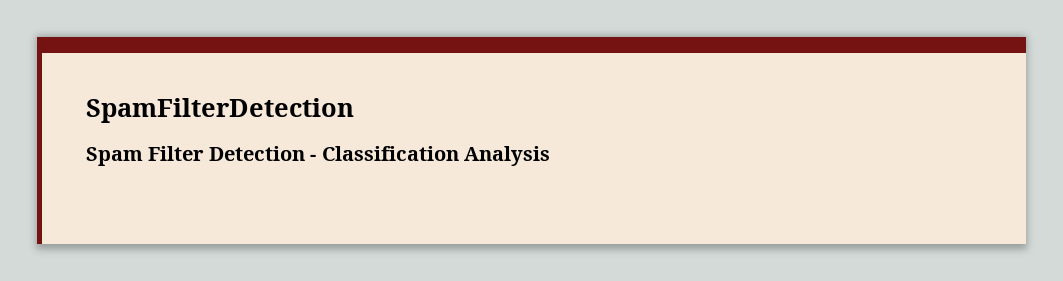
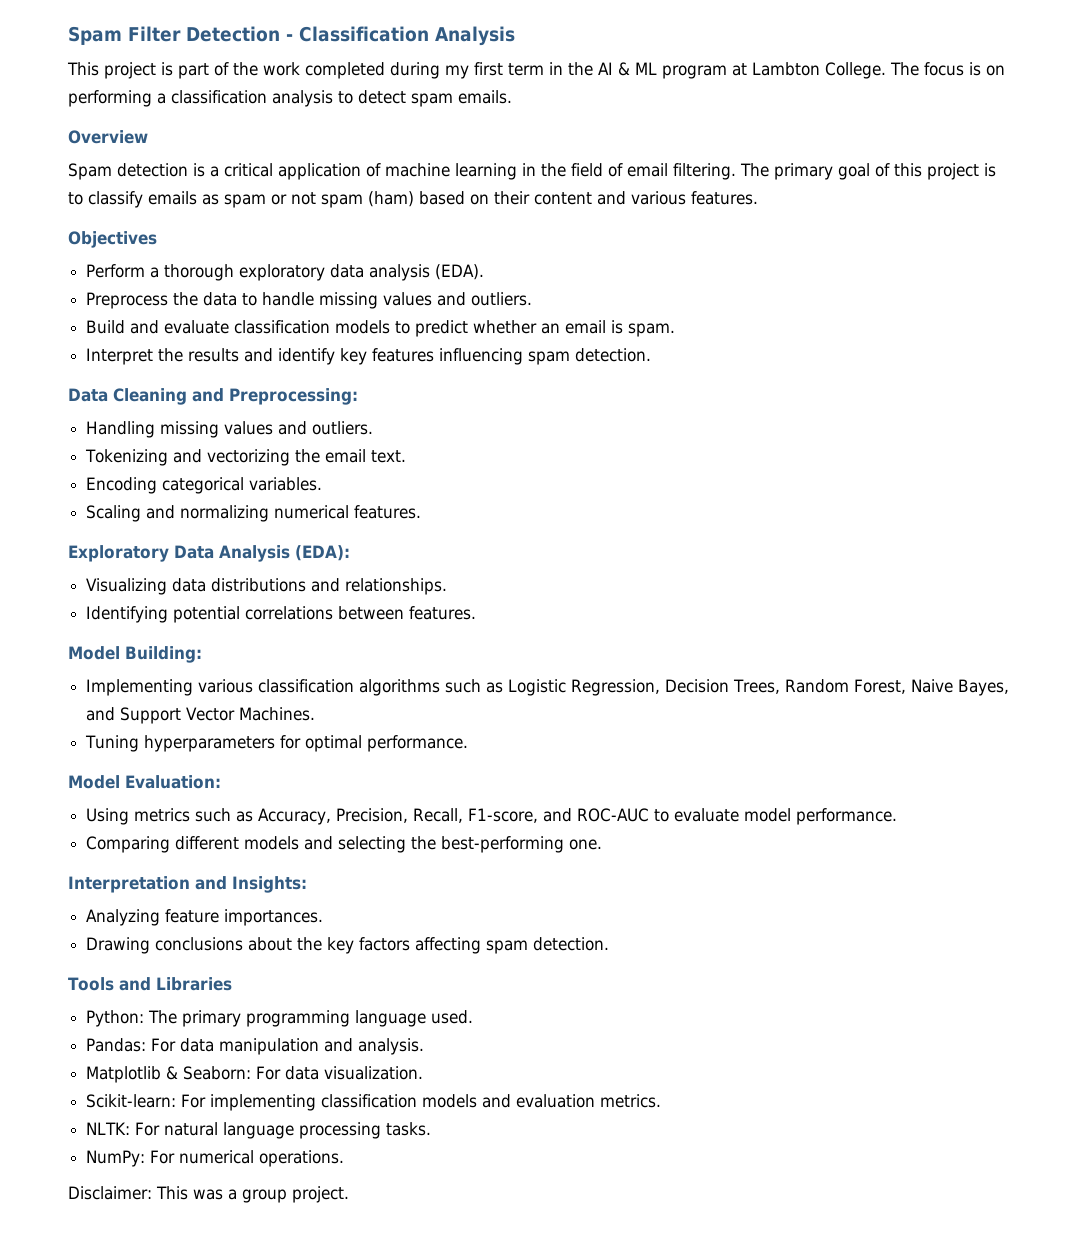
- SpamFilterDetection
+ This project is part of the work completed during my first term in the AI & ML program at Lambton College. The focus is on performing a classification analysis to detect spam emails.
+ Overview
+ Spam detection is a critical application of machine learning in the field of email filtering. The primary goal of this project is to classify emails as spam or not spam (ham) based on their content and various features.
+ Objectives
+ Perform a thorough exploratory data analysis (EDA).
+ Preprocess the data to handle missing values and outliers.
+ Build and evaluate classification models to predict whether an email is spam.
+ Interpret the results and identify key features influencing spam detection.
+ Data Cleaning and Preprocessing:
+ Handling missing values and outliers.
+ Tokenizing and vectorizing the email text.
+ Encoding categorical variables.
+ Scaling and normalizing numerical features.
+ Exploratory Data Analysis (EDA):
+ Visualizing data distributions and relationships.
+ Identifying potential correlations between features.
+ Model Building:
+ Implementing various classification algorithms such as Logistic Regression, Decision Trees, Random Forest, Naive Bayes, and Support Vector Machines.
+ Tuning hyperparameters for optimal performance.
+ Model Evaluation:
+ Using metrics such as Accuracy, Precision, Recall, F1-score, and ROC-AUC to evaluate model performance.
+ Comparing different models and selecting the best-performing one.
+ Interpretation and Insights:
+ Analyzing feature importances.
+ Drawing conclusions about the key factors affecting spam detection.
+ Tools and Libraries
+ Python: The primary programming language used.
+ Pandas: For data manipulation and analysis.
+ Matplotlib & Seaborn: For data visualization.
+ Scikit-learn: For implementing classification models and evaluation metrics.
+ NLTK: For natural language processing tasks.
+ NumPy: For numerical operations.
+ Disclaimer: This was a group project.

